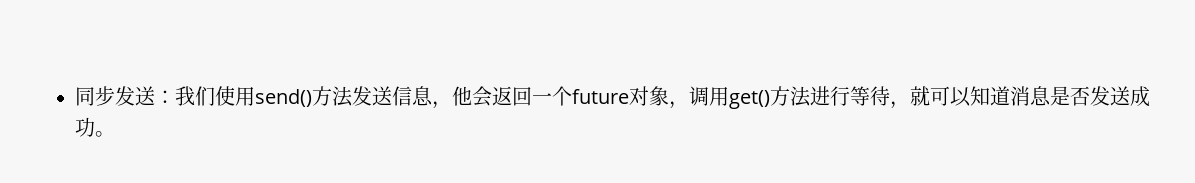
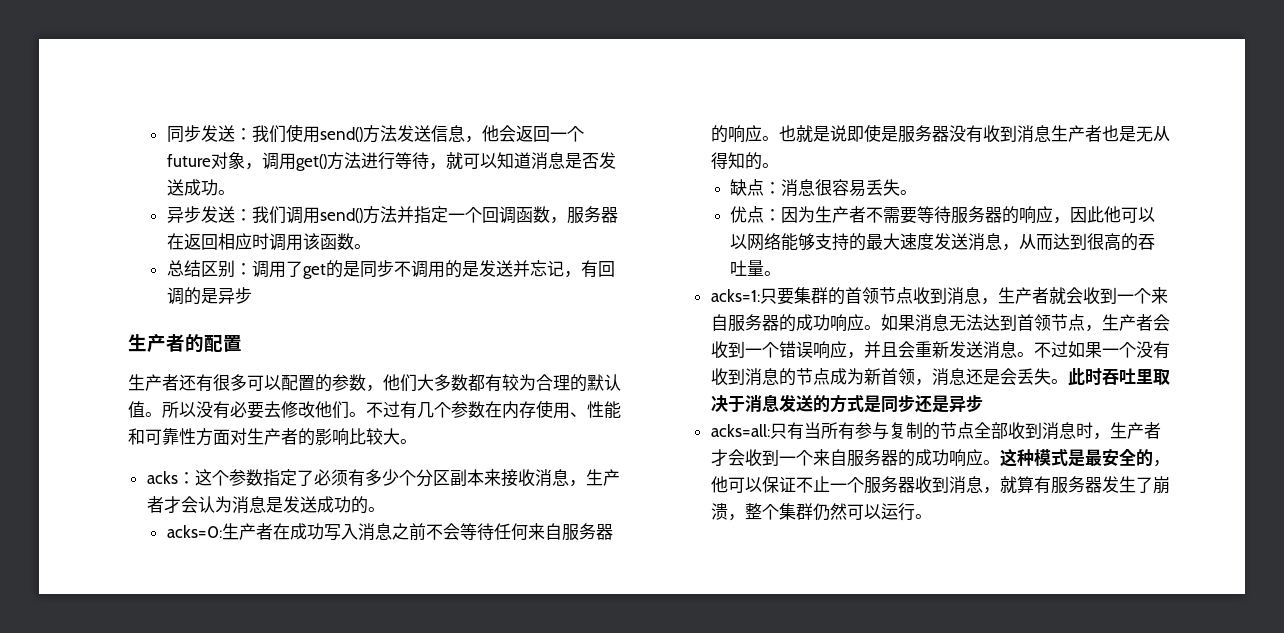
+ 异步发送：我们调用send()方法并指定一个回调函数，服务器在返回相应时调用该函数。
+ 总结区别：调用了get的是同步不调用的是发送并忘记，有回调的是异步
+ 生产者的配置
+ 生产者还有很多可以配置的参数，他们大多数都有较为合理的默认值。所以没有必要去修改他们。不过有几个参数在内存使用、性能和可靠性方面对生产者的影响比较大。
+ acks：这个参数指定了必须有多少个分区副本来接收消息，生产者才会认为消息是发送成功的。
+ acks=0:生产者在成功写入消息之前不会等待任何来自服务器的响应。也就是说即使是服务器没有收到消息生产者也是无从得知的。
+ 缺点：消息很容易丢失。
+ 优点：因为生产者不需要等待服务器的响应，因此他可以以网络能够支持的最大速度发送消息，从而达到很高的吞吐量。
+ acks=1:只要集群的首领节点收到消息，生产者就会收到一个来自服务器的成功响应。如果消息无法达到首领节点，生产者会收到一个错误响应，并且会重新发送消息。不过如果一个没有收到消息的节点成为新首领，消息还是会丢失。此时吞吐里取决于消息发送的方式是同步还是异步
+ acks=all:只有当所有参与复制的节点全部收到消息时，生产者才会收到一个来自服务器的成功响应。这种模式是最安全的，他可以保证不止一个服务器收到消息，就算有服务器发生了崩溃，整个集群仍然可以运行。

